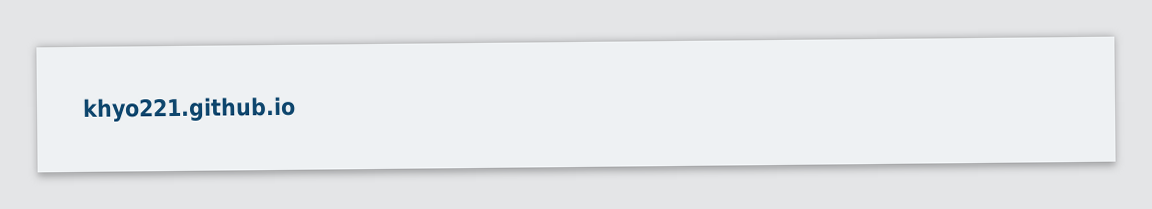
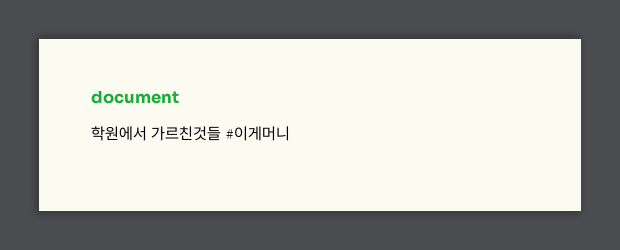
- khyo221.github.io
+ document
+ 학원에서 가르친것들 #이게머니

